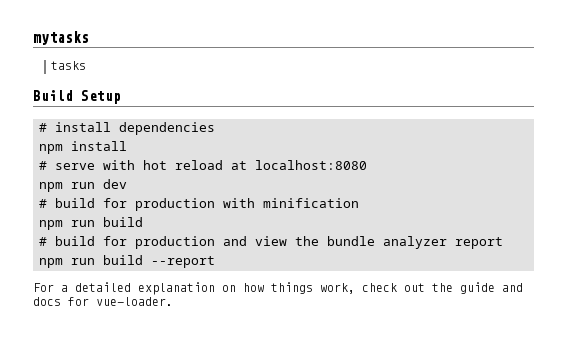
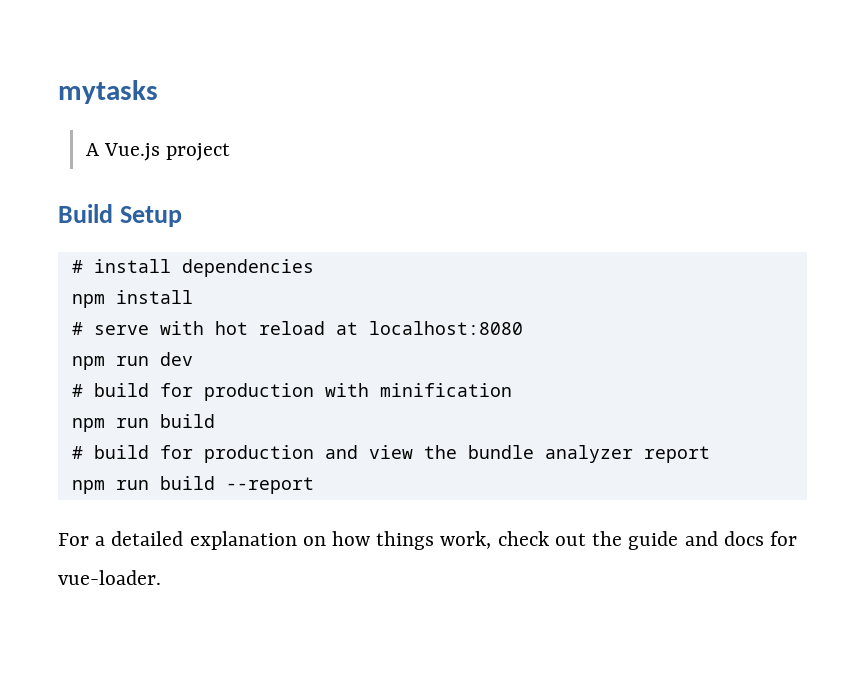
- tasks
+ A Vue.js project

